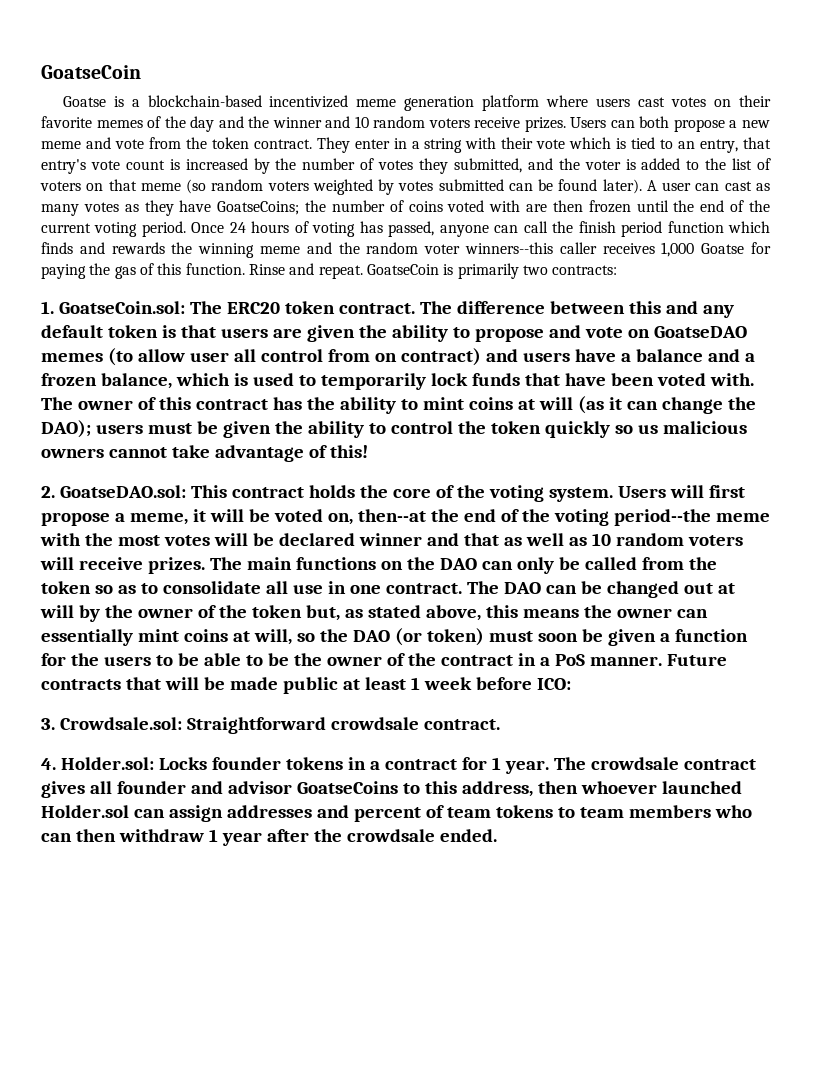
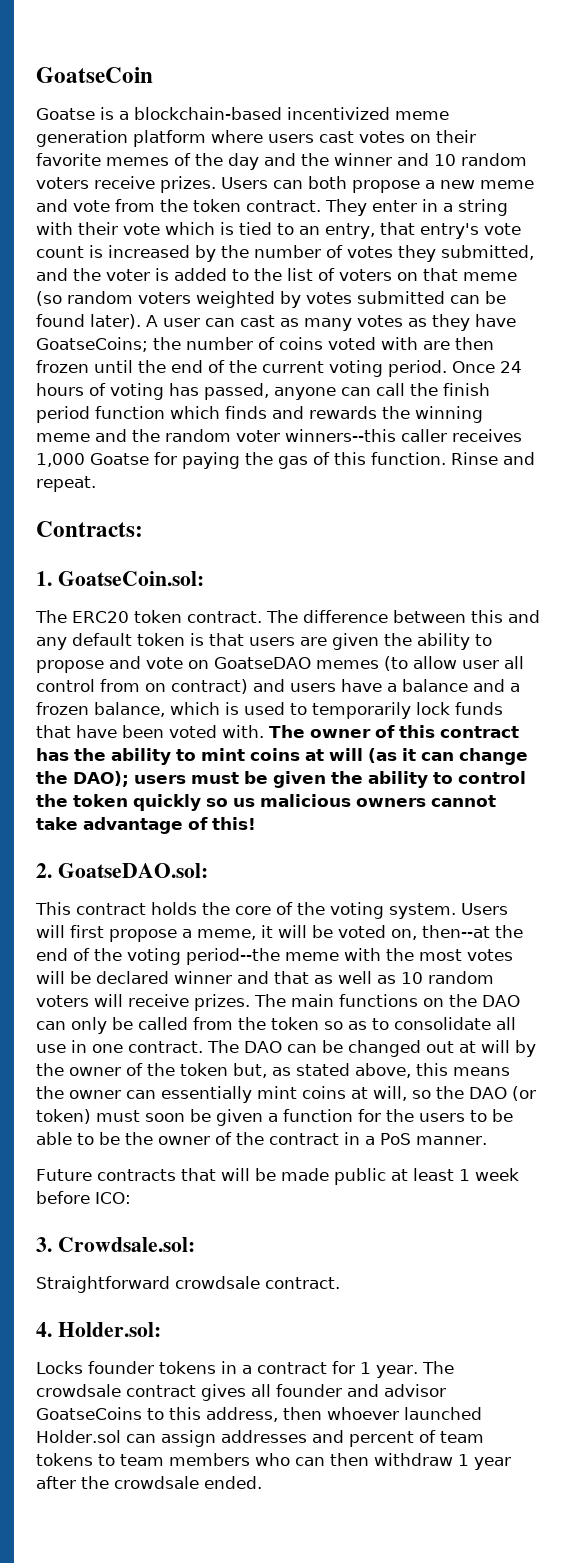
- Rinse and repeat. GoatseCoin is primarily two contracts:
+ Rinse and repeat.
+ Contracts:
- 1. GoatseCoin.sol: The ERC20 token contract.
+ 1. GoatseCoin.sol:
+ The ERC20 token contract.
- 2. GoatseDAO.sol: This contract holds the core of the voting system.
+ 2. GoatseDAO.sol:
+ This contract holds the core of the voting system.
- The DAO can be changed out at will by the owner of the token but, as stated above, this means the owner can essentially mint coins at will, so the DAO (or token) must soon be given a function for the users to be able to be the owner of the contract in a PoS manner. Future contracts that will be made public at least 1 week before ICO:
+ The DAO can be changed out at will by the owner of the token but, as stated above, this means the owner can essentially mint coins at will, so the DAO (or token) must soon be given a function for the users to be able to be the owner of the contract in a PoS manner.
+ Future contracts that will be made public at least 1 week before ICO:
- 3. Crowdsale.sol: Straightforward crowdsale contract.
+ 3. Crowdsale.sol:
+ Straightforward crowdsale contract.
- 4. Holder.sol: Locks founder tokens in a contract for 1 year.
+ 4. Holder.sol:
+ Locks founder tokens in a contract for 1 year.

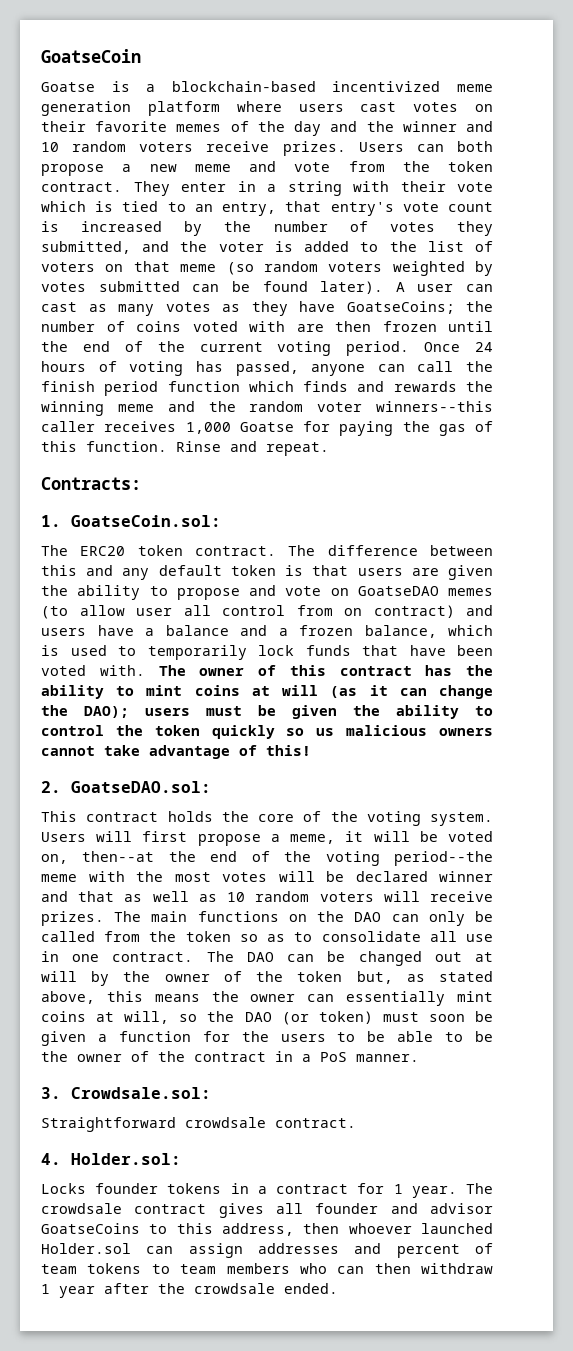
- Future contracts that will be made public at least 1 week before ICO:

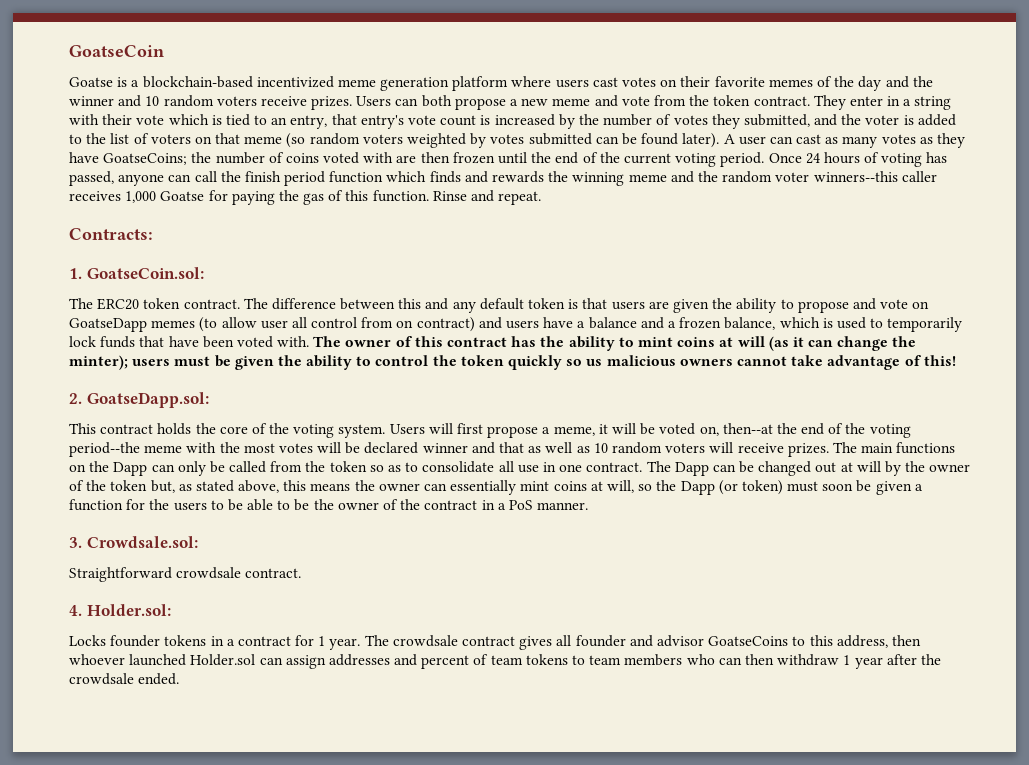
- The difference between this and any default token is that users are given the ability to propose and vote on GoatseDAO memes (to allow user all control from on contract) and users have a balance and a frozen balance, which is used to temporarily lock funds that have been voted with.
+ The difference between this and any default token is that users are given the ability to propose and vote on GoatseDapp memes (to allow user all control from on contract) and users have a balance and a frozen balance, which is used to temporarily lock funds that have been voted with.
- The owner of this contract has the ability to mint coins at will (as it can change the DAO); users must be given the ability to control the token quickly so us malicious owners cannot take advantage of this!
+ The owner of this contract has the ability to mint coins at will (as it can change the minter); users must be given the ability to control the token quickly so us malicious owners cannot take advantage of this!
- 2. GoatseDAO.sol:
+ 2. GoatseDapp.sol:
- The main functions on the DAO can only be called from the token so as to consolidate all use in one contract.
+ The main functions on the Dapp can only be called from the token so as to consolidate all use in one contract.
- The DAO can be changed out at will by the owner of the token but, as stated above, this means the owner can essentially mint coins at will, so the DAO (or token) must soon be given a function for the users to be able to be the owner of the contract in a PoS manner.
+ The Dapp can be changed out at will by the owner of the token but, as stated above, this means the owner can essentially mint coins at will, so the Dapp (or token) must soon be given a function for the users to be able to be the owner of the contract in a PoS manner.

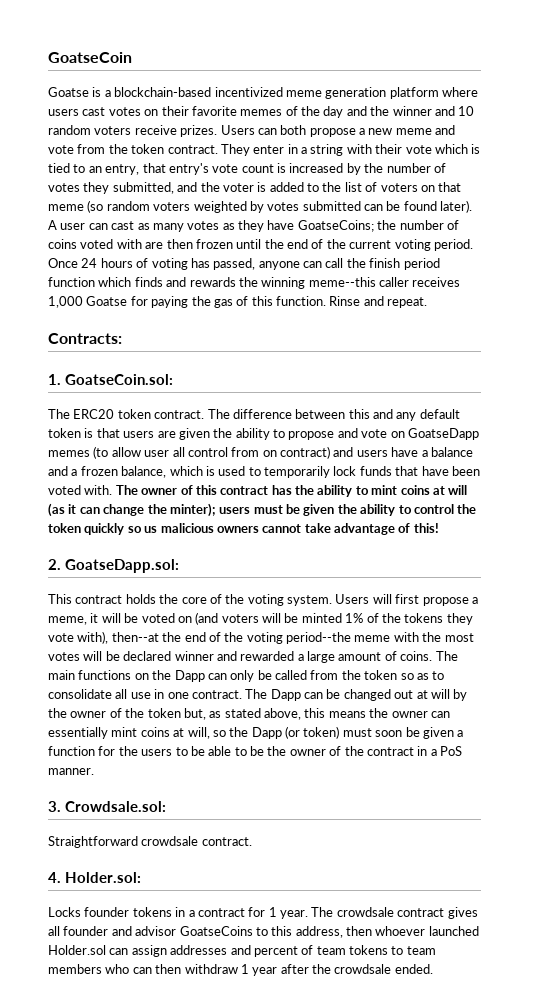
- Once 24 hours of voting has passed, anyone can call the finish period function which finds and rewards the winning meme and the random voter winners--this caller receives 1,000 Goatse for paying the gas of this function.
+ Once 24 hours of voting has passed, anyone can call the finish period function which finds and rewards the winning meme--this caller receives 1,000 Goatse for paying the gas of this function.
- Users will first propose a meme, it will be voted on, then--at the end of the voting period--the meme with the most votes will be declared winner and that as well as 10 random voters will receive prizes.
+ Users will first propose a meme, it will be voted on (and voters will be minted 1% of the tokens they vote with), then--at the end of the voting period--the meme with the most votes will be declared winner and rewarded a large amount of coins.

